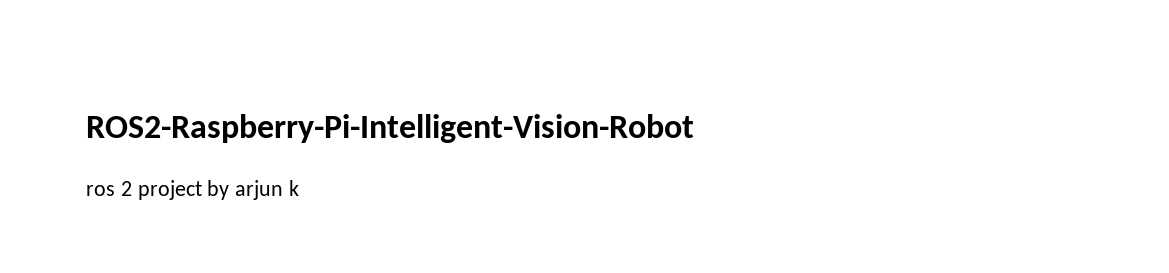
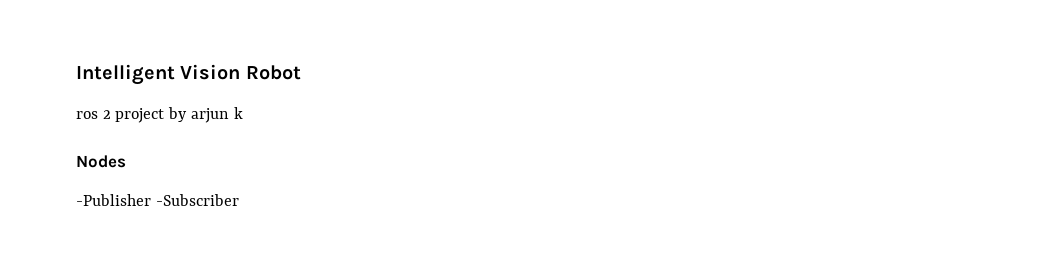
- ROS2-Raspberry-Pi-Intelligent-Vision-Robot
+ Intelligent Vision Robot
+ Nodes
+ -Publisher -Subscriber

